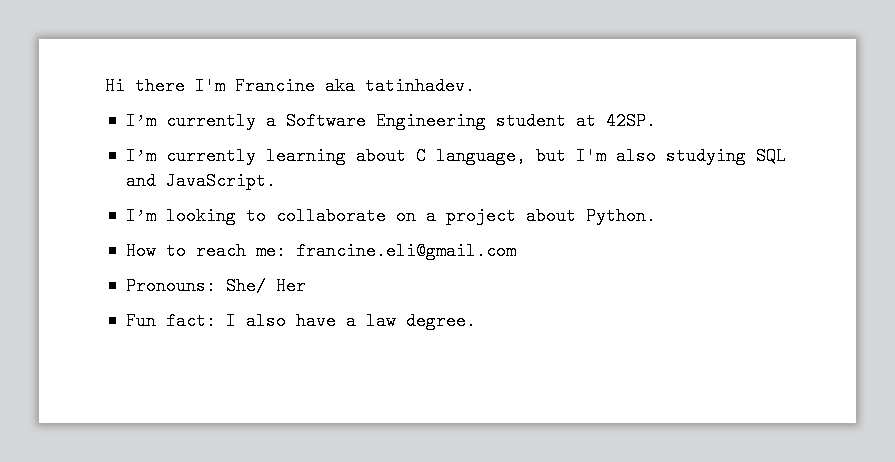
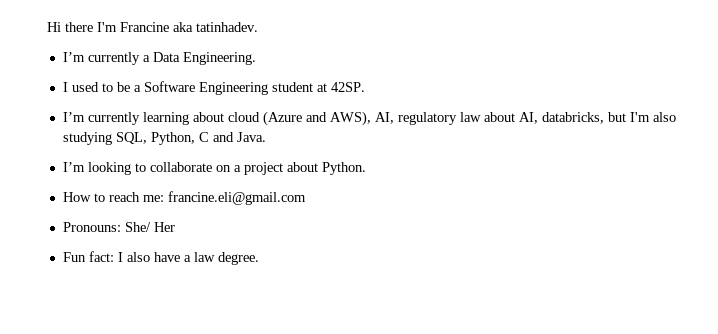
- I’m currently a Software Engineering student at 42SP.
+ I’m currently a Data Engineering.
+ I used to be a Software Engineering student at 42SP.
- I’m currently learning about C language, but I'm also studying SQL and JavaScript.
+ I’m currently learning about cloud (Azure and AWS), AI, regulatory law about AI, databricks, but I'm also studying SQL, Python, C and Java.

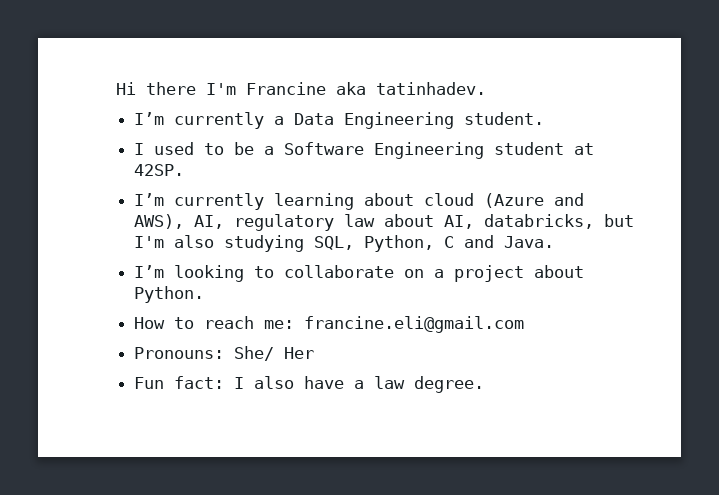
- I’m currently a Data Engineering.
+ I’m currently a Data Engineering student.

